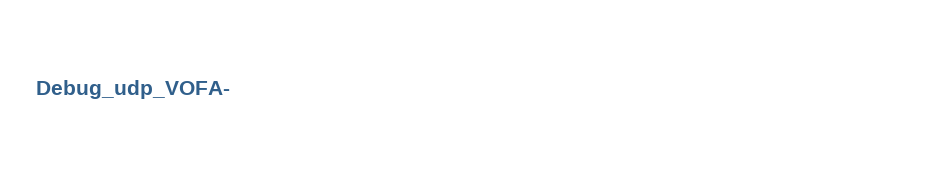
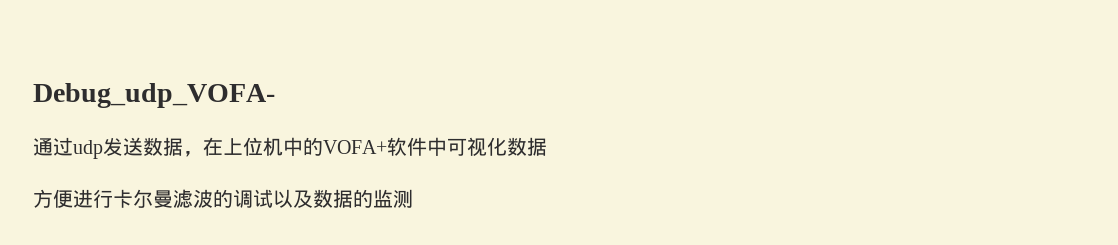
+ 通过udp发送数据，在上位机中的VOFA+软件中可视化数据
+ 方便进行卡尔曼滤波的调试以及数据的监测

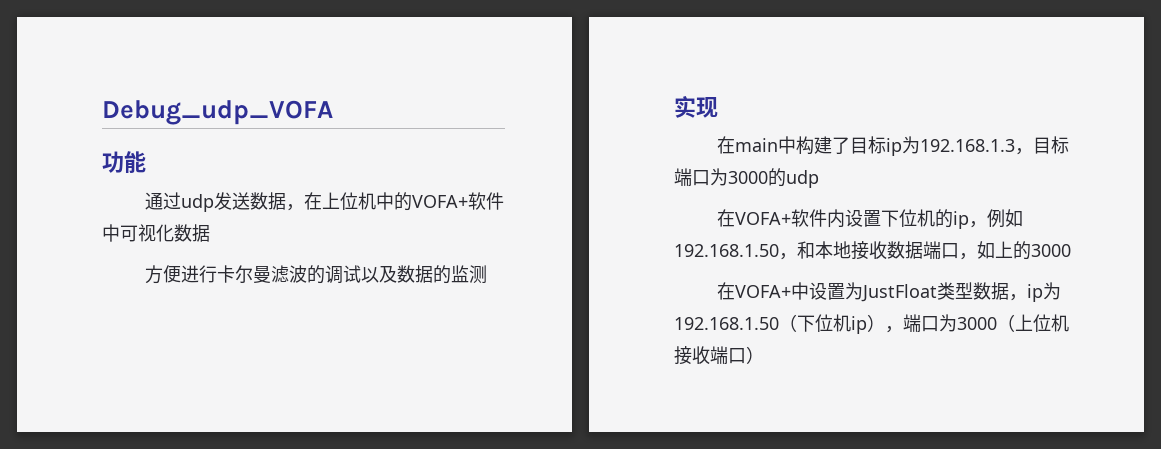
- Debug_udp_VOFA-
+ Debug_udp_VOFA
+ 功能
+ 实现
+ 在main中构建了目标ip为192.168.1.3，目标端口为3000的udp
+ 在VOFA+软件内设置下位机的ip，例如192.168.1.50，和本地接收数据端口，如上的3000
+ 在VOFA+中设置为JustFloat类型数据，ip为192.168.1.50（下位机ip），端口为3000（上位机接收端口）

